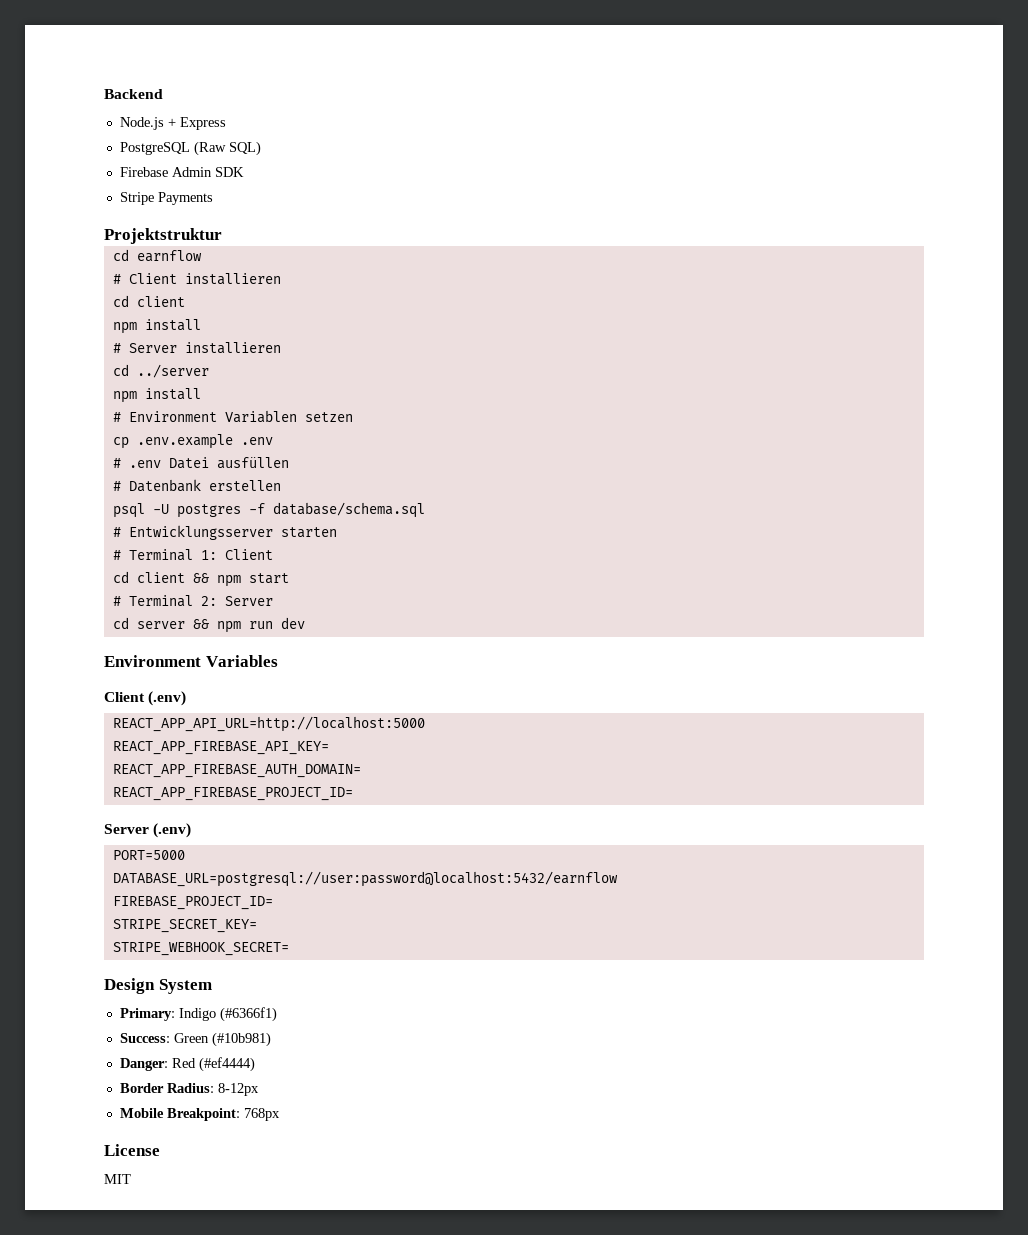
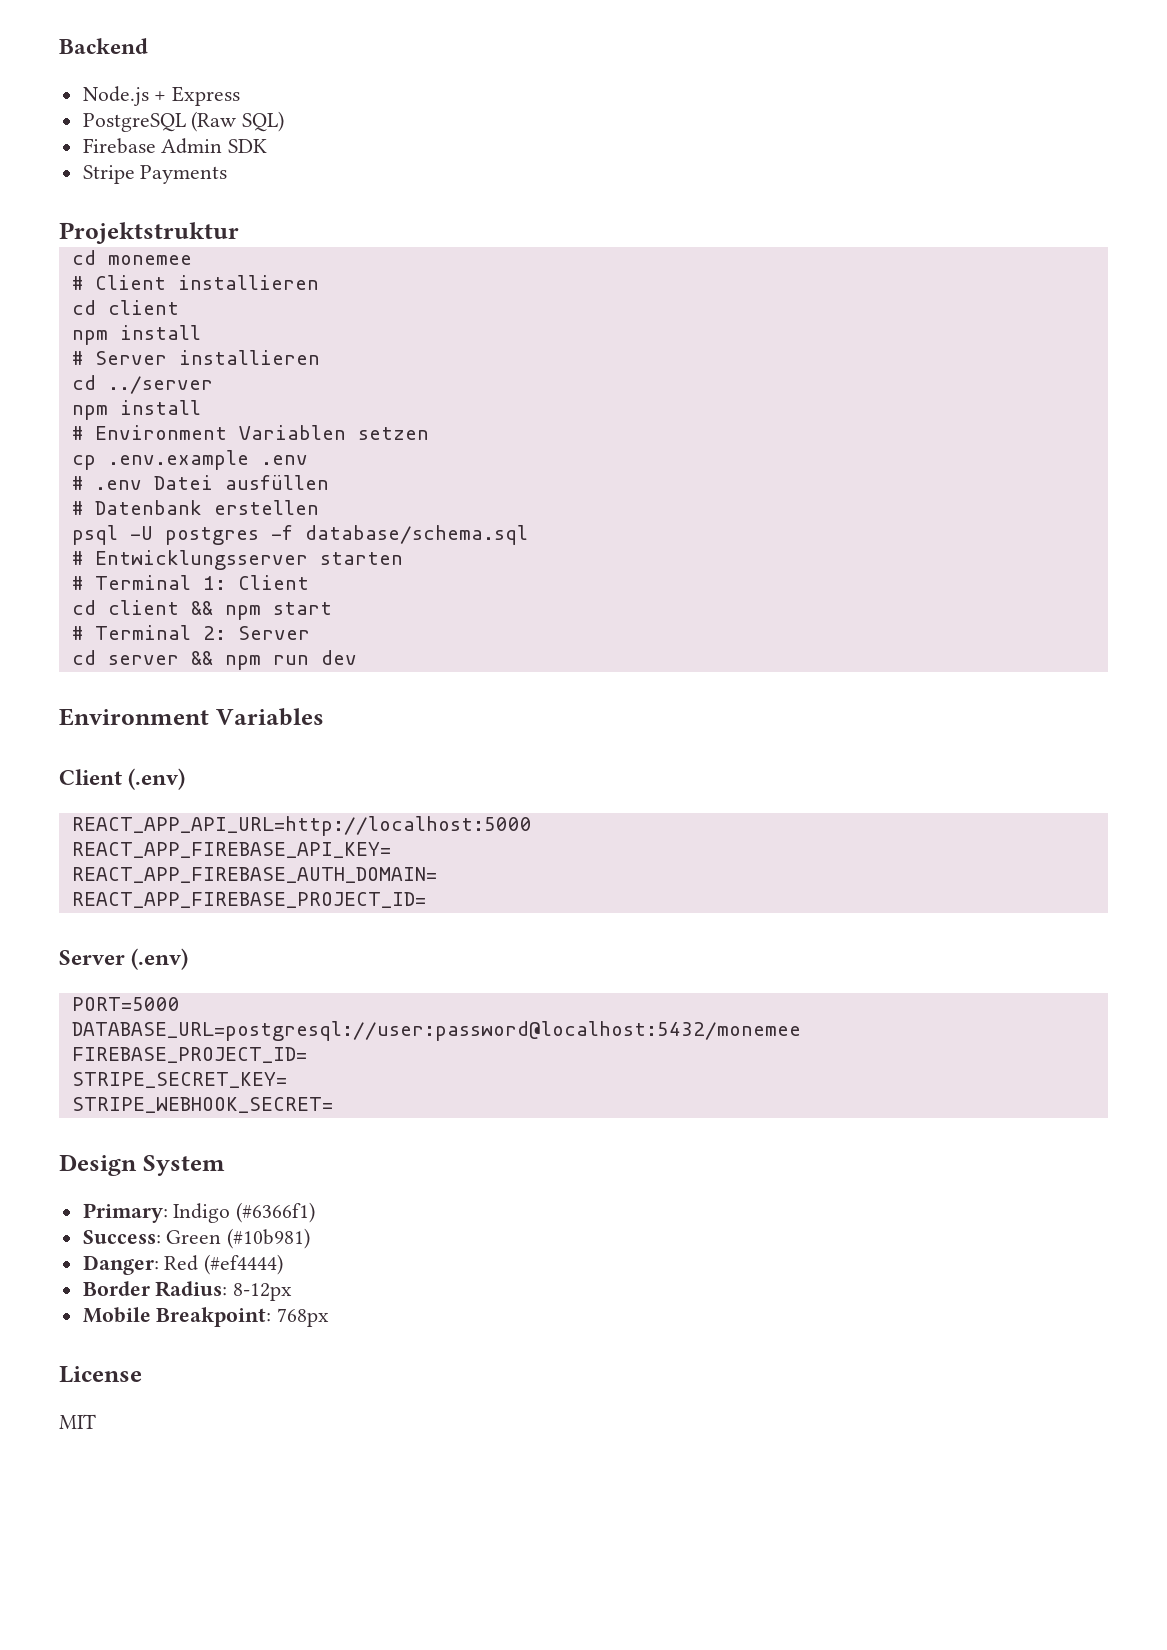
- cd earnflow
+ cd monemee
- DATABASE_URL=postgresql://user:password@localhost:5432/earnflow
+ DATABASE_URL=postgresql://user:password@localhost:5432/monemee

